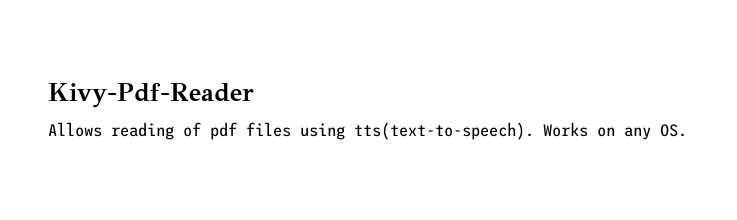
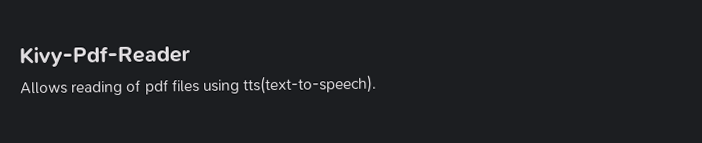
- Works on any OS.

